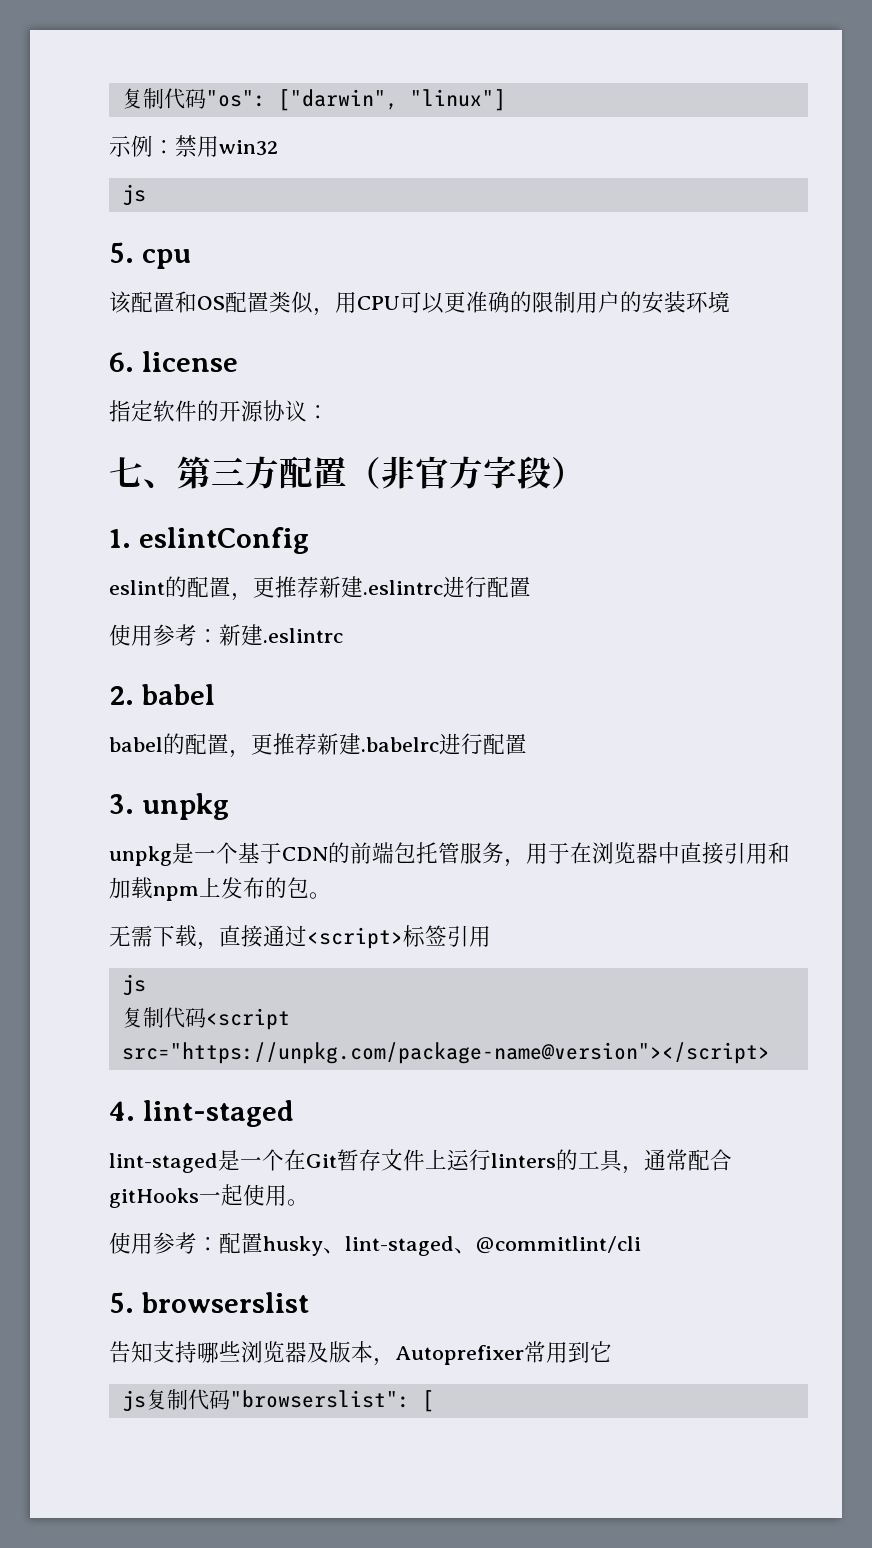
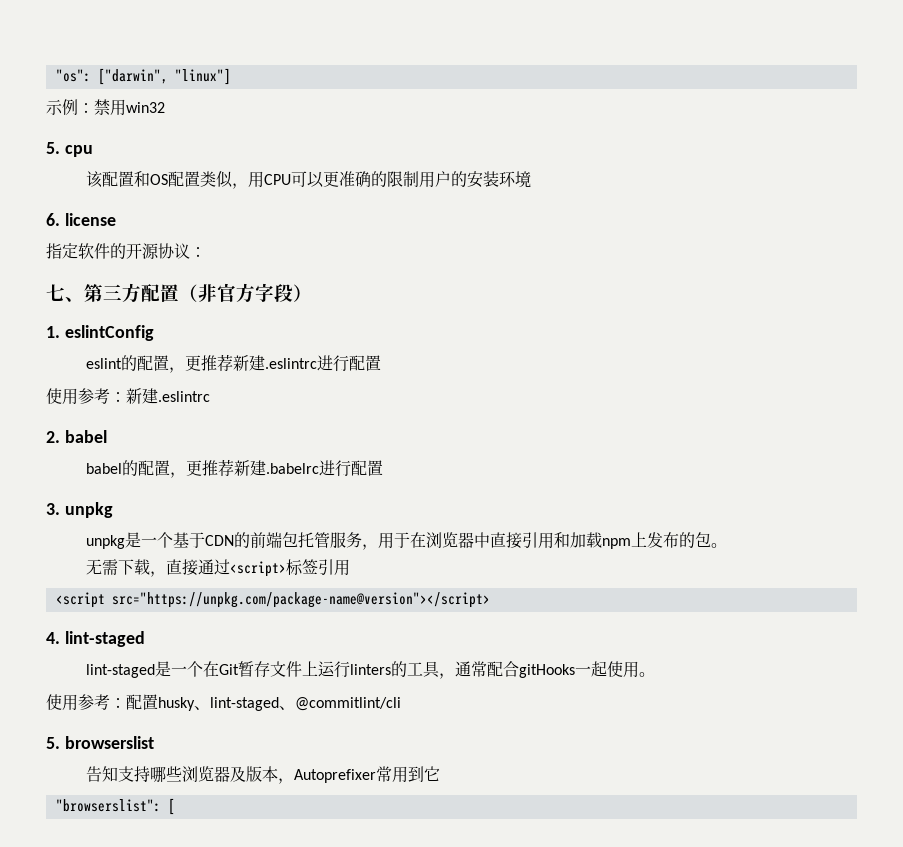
- 复制代码"os": ["darwin", "linux"]
+ "os": ["darwin", "linux"]
  示例：禁用win32
- js
  无需下载，直接通过<script>标签引用
- js
- 复制代码<script src="https://unpkg.com/package-name@version"></script>
+ <script src="https://unpkg.com/package-name@version"></script>
- js复制代码"browserslist": [
+ "browserslist": [

